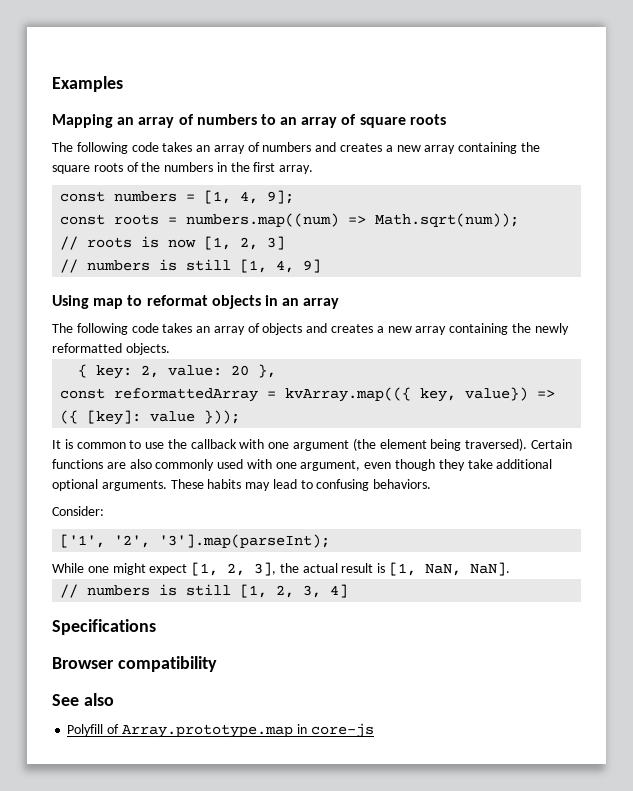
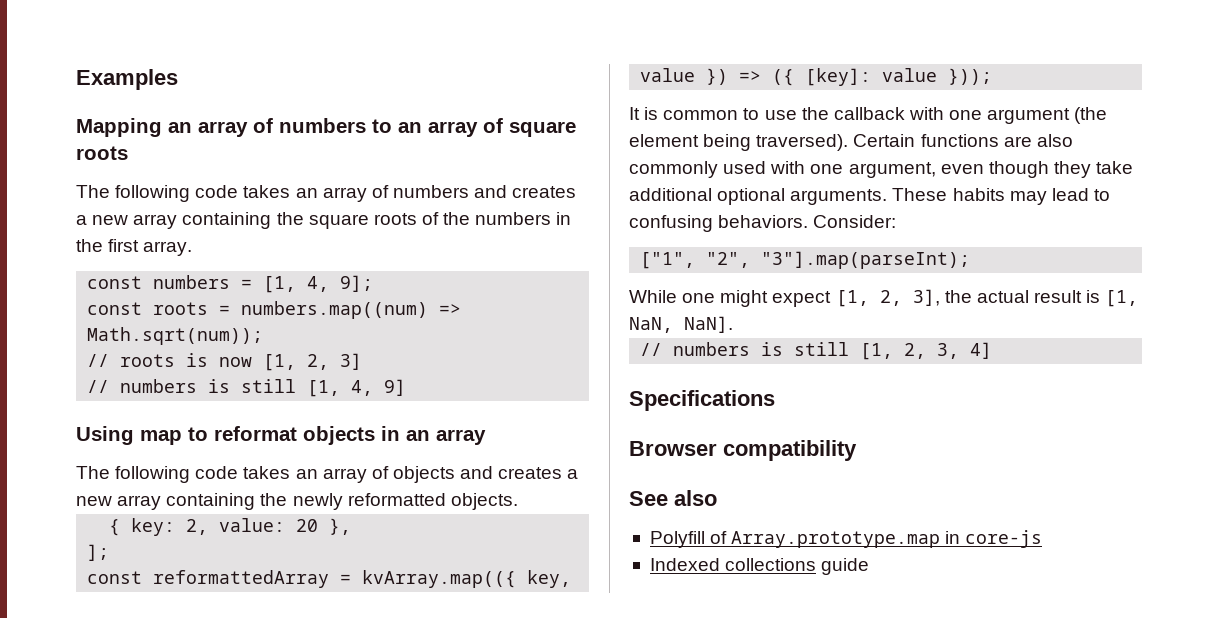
+ ];
- const reformattedArray = kvArray.map(({ key, value}) => ({ [key]: value }));
+ const reformattedArray = kvArray.map(({ key, value }) => ({ [key]: value }));
- These habits may lead to confusing behaviors.
- Consider:
+ These habits may lead to confusing behaviors. Consider:
- ['1', '2', '3'].map(parseInt);
+ ["1", "2", "3"].map(parseInt);
+ Indexed collections guide

